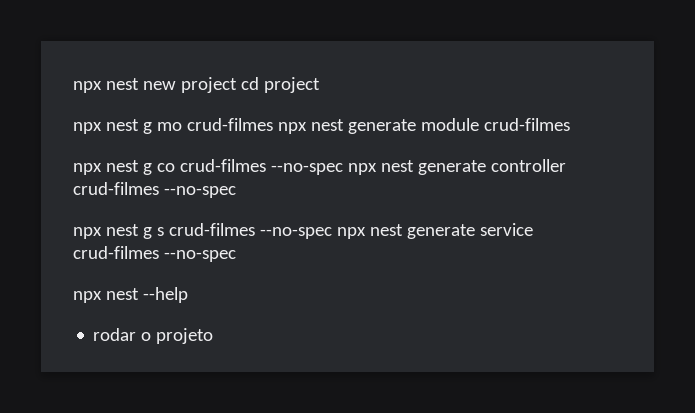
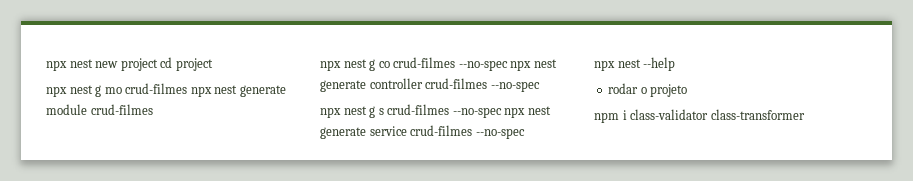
+ npm i class-validator class-transformer

